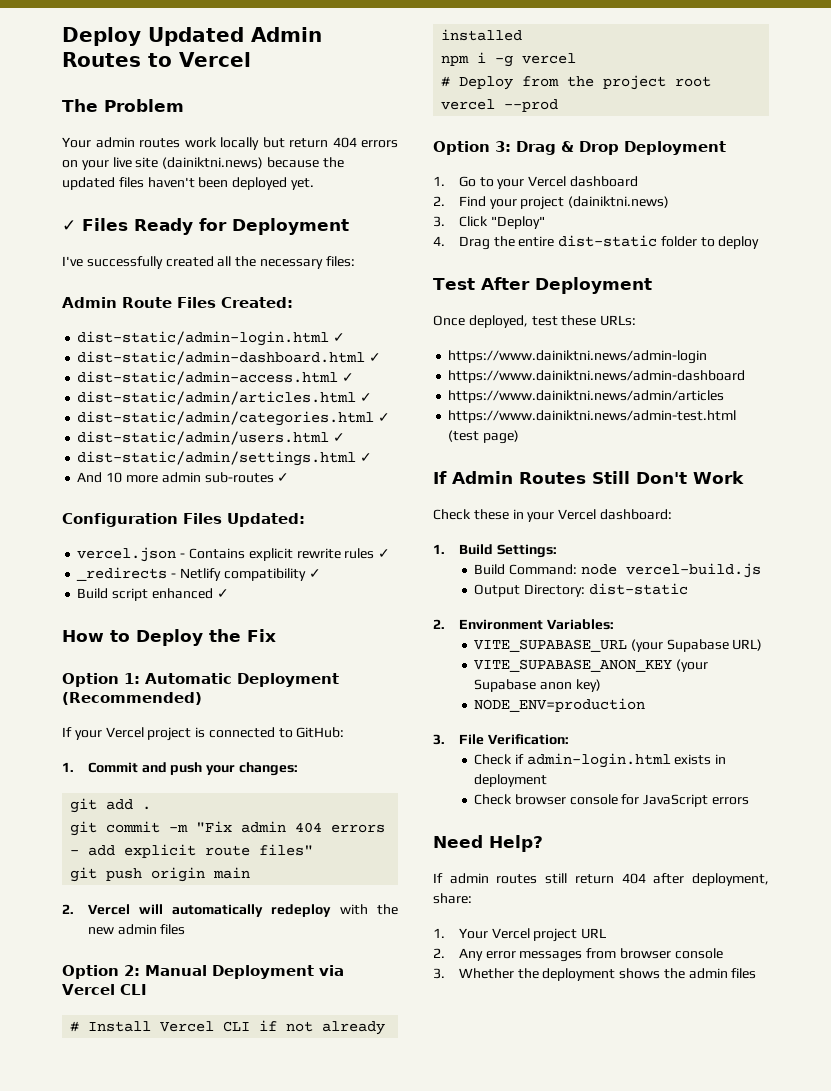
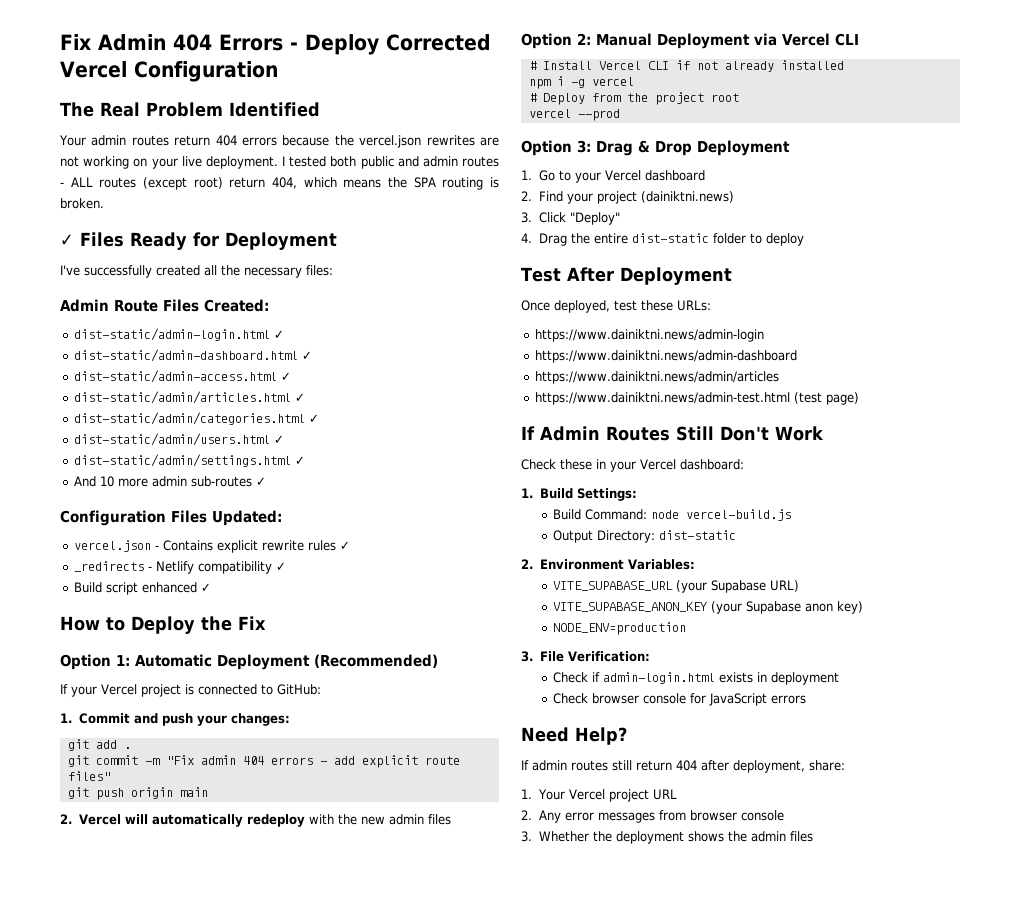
- Deploy Updated Admin Routes to Vercel
+ Fix Admin 404 Errors - Deploy Corrected Vercel Configuration
- The Problem
+ The Real Problem Identified
- Your admin routes work locally but return 404 errors on your live site (dainiktni.news) because the updated files haven't been deployed yet.
+ Your admin routes return 404 errors because the vercel.json rewrites are not working on your live deployment. I tested both public and admin routes - ALL routes (except root) return 404, which means the SPA routing is broken.

